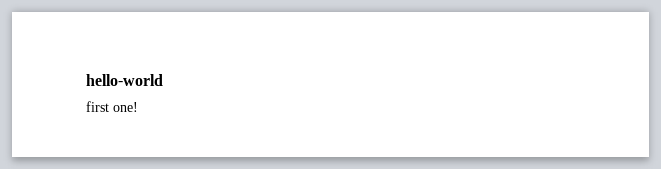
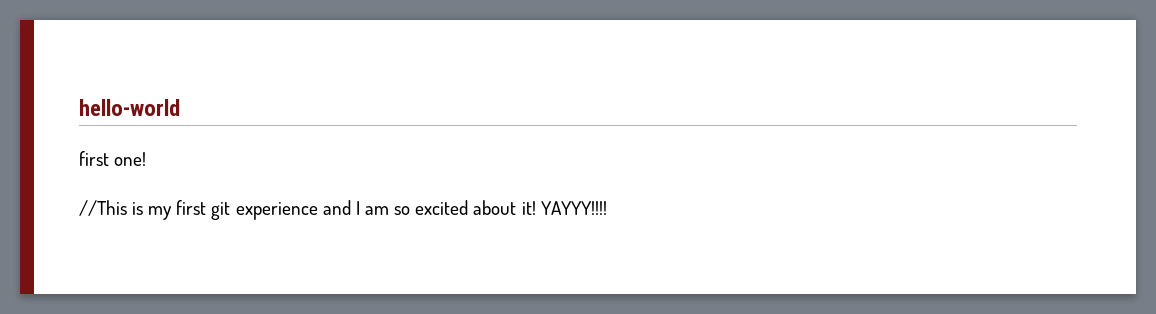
+ //This is my first git experience and I am so excited about it! YAYYY!!!!

